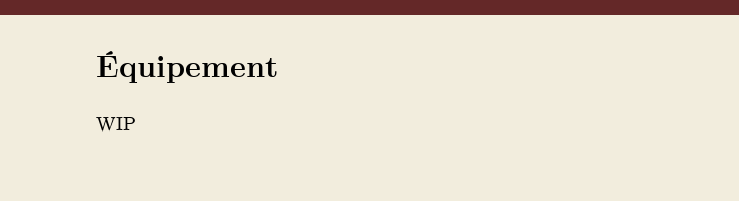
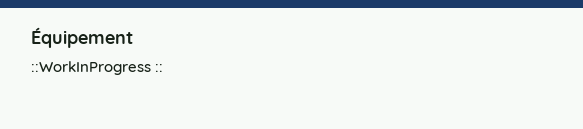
- WIP
+ ::WorkInProgress ::

